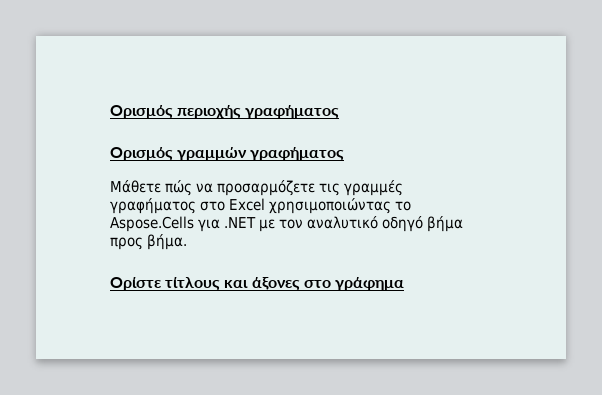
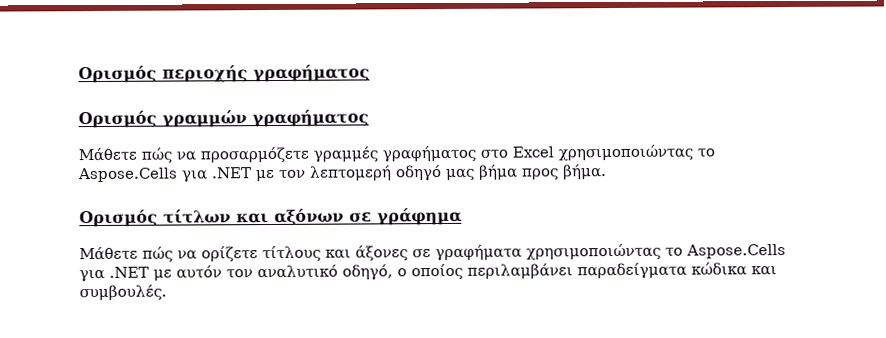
- Μάθετε πώς να προσαρμόζετε τις γραμμές γραφήματος στο Excel χρησιμοποιώντας το Aspose.Cells για .NET με τον αναλυτικό οδηγό βήμα προς βήμα.
+ Μάθετε πώς να προσαρμόζετε γραμμές γραφήματος στο Excel χρησιμοποιώντας το Aspose.Cells για .NET με τον λεπτομερή οδηγό μας βήμα προς βήμα.
- Ορίστε τίτλους και άξονες στο γράφημα
+ Ορισμός τίτλων και αξόνων σε γράφημα
+ Μάθετε πώς να ορίζετε τίτλους και άξονες σε γραφήματα χρησιμοποιώντας το Aspose.Cells για .NET με αυτόν τον αναλυτικό οδηγό, ο οποίος περιλαμβάνει παραδείγματα κώδικα και συμβουλές.

